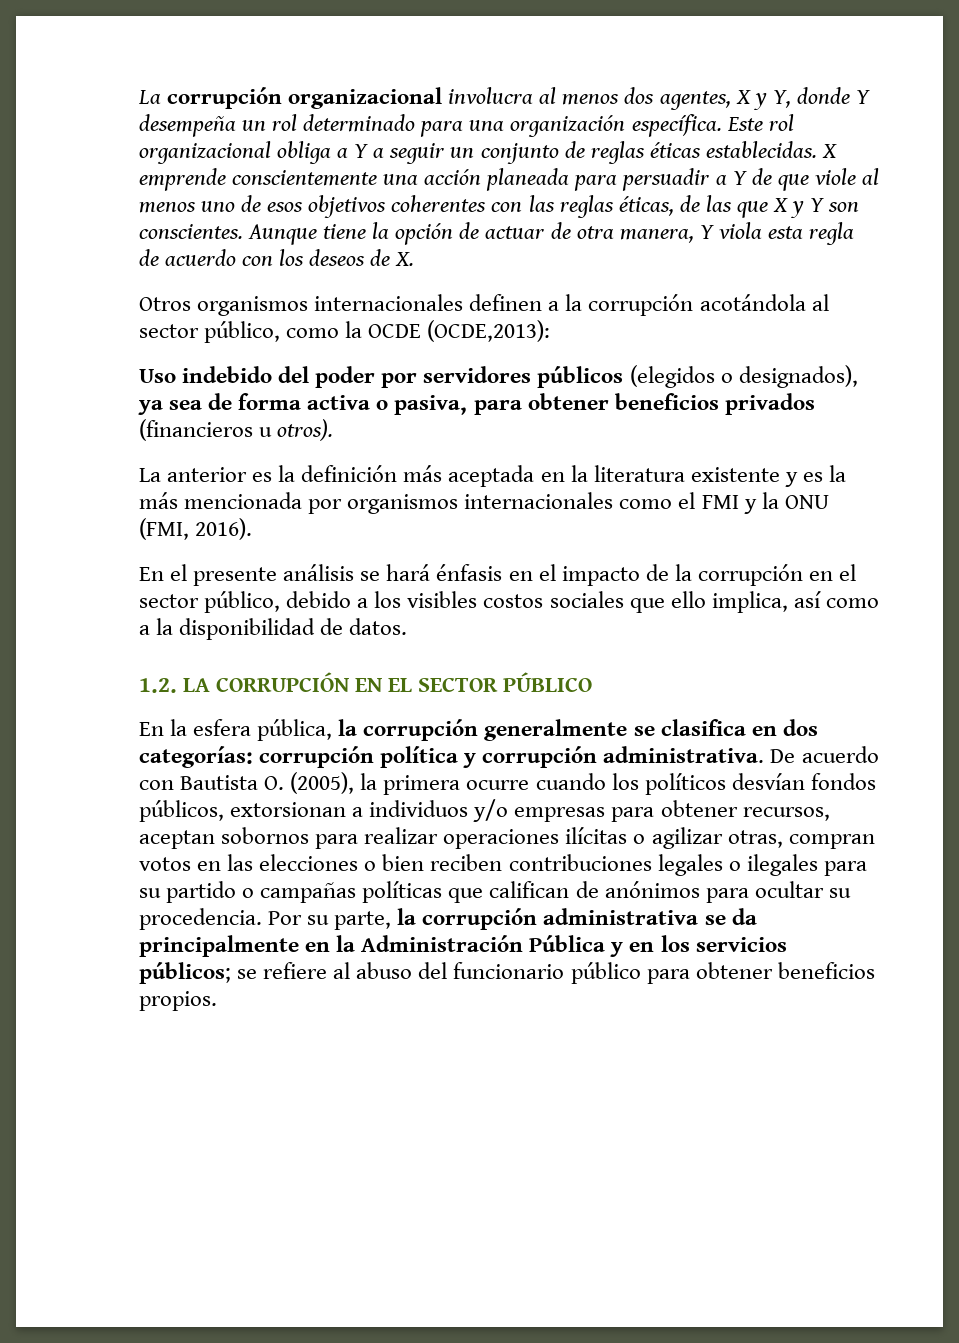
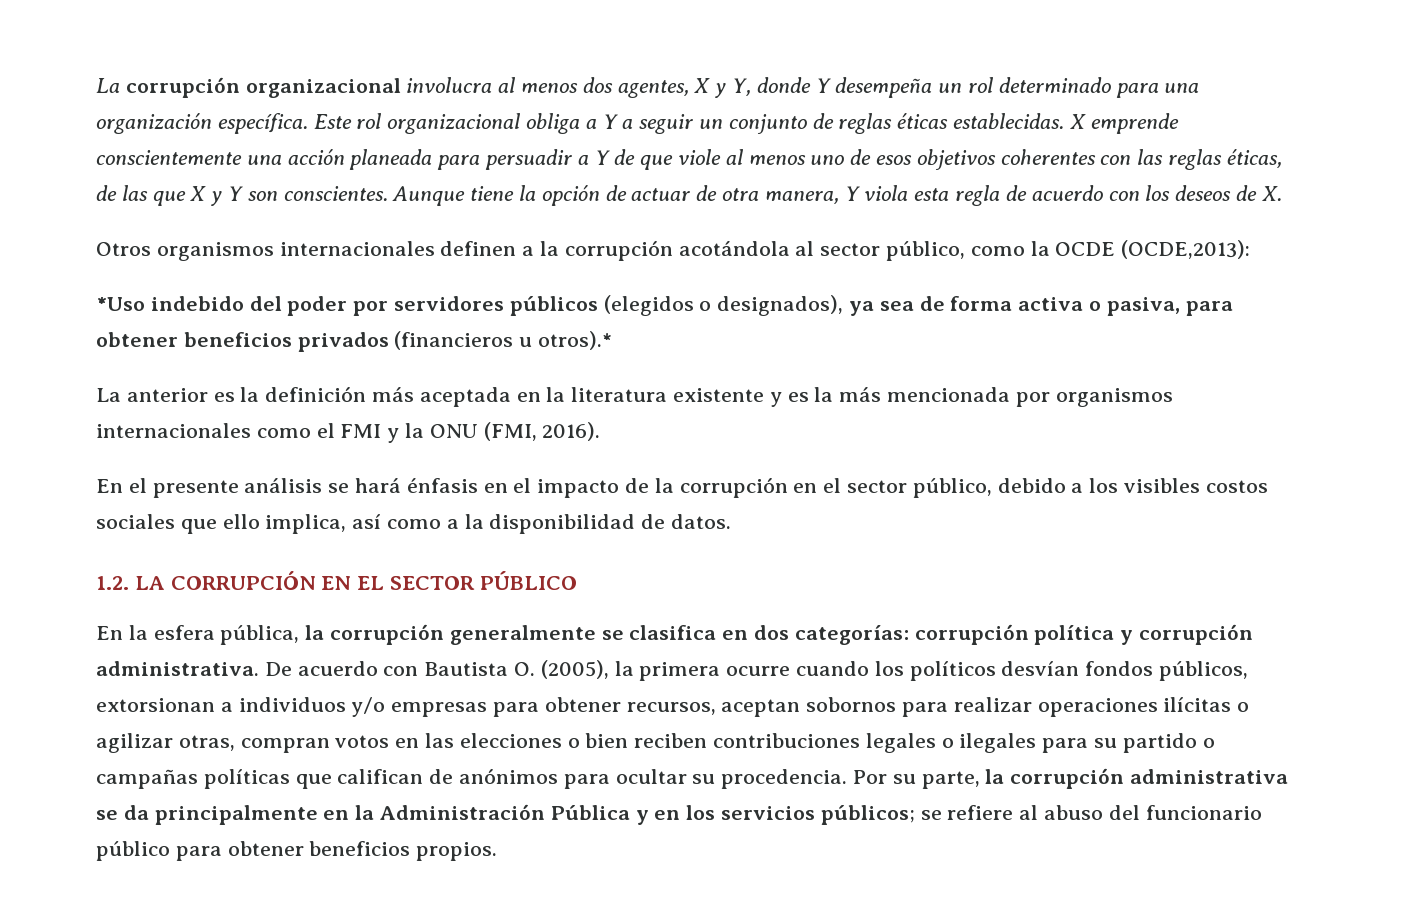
- Uso indebido del poder por servidores públicos (elegidos o designados), ya sea de forma activa o pasiva, para obtener beneficios privados (financieros u otros).
+ *Uso indebido del poder por servidores públicos (elegidos o designados), ya sea de forma activa o pasiva, para obtener beneficios privados (financieros u otros).*

